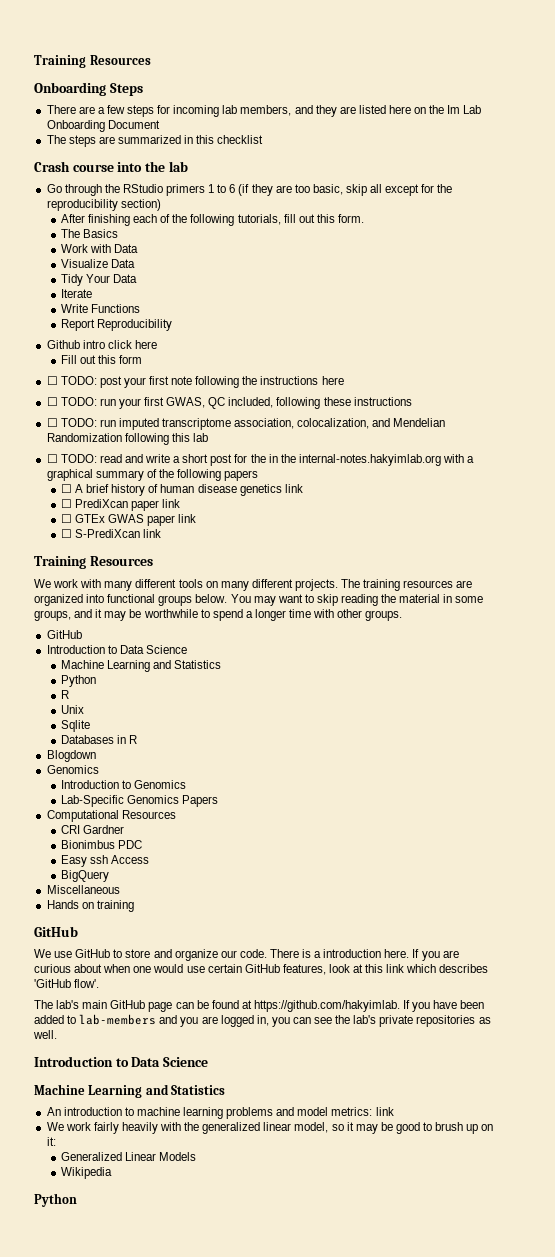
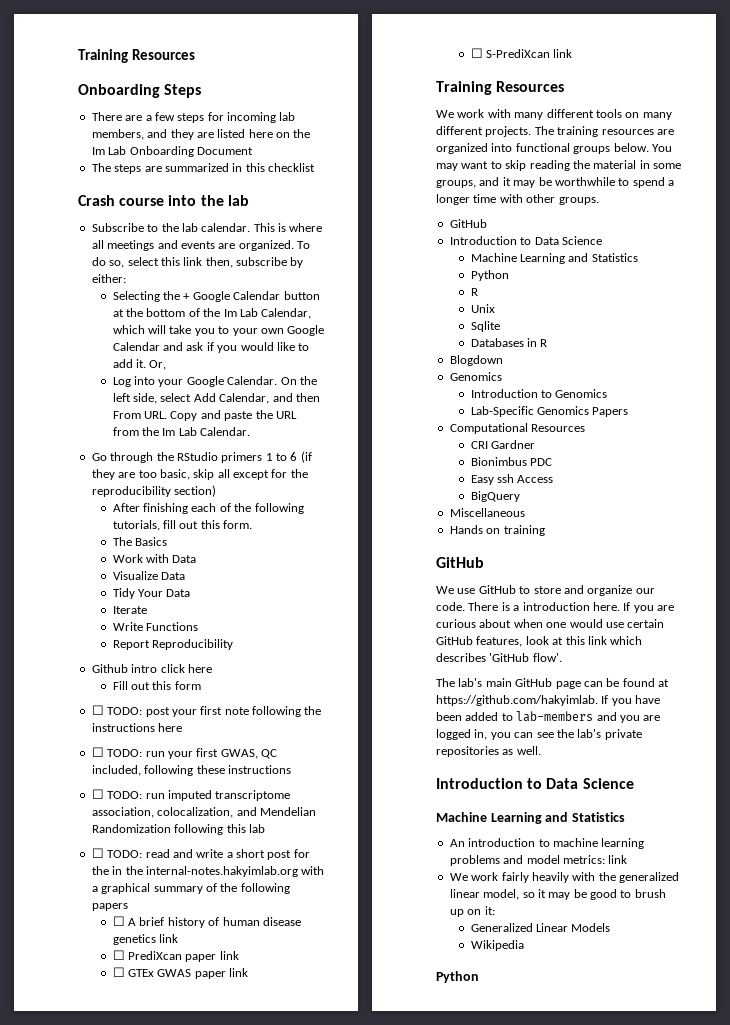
+ Subscribe to the lab calendar. This is where all meetings and events are organized. To do so, select this link then, subscribe by either:
+ Selecting the + Google Calendar button at the bottom of the Im Lab Calendar, which will take you to your own Google Calendar and ask if you would like to add it. Or,
+ Log into your Google Calendar. On the left side, select Add Calendar, and then From URL. Copy and paste the URL from the Im Lab Calendar.

